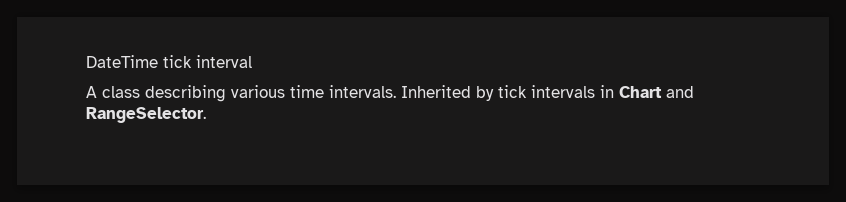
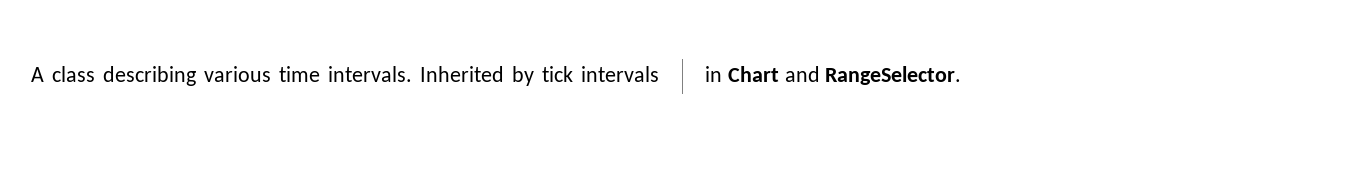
- DateTime tick interval

